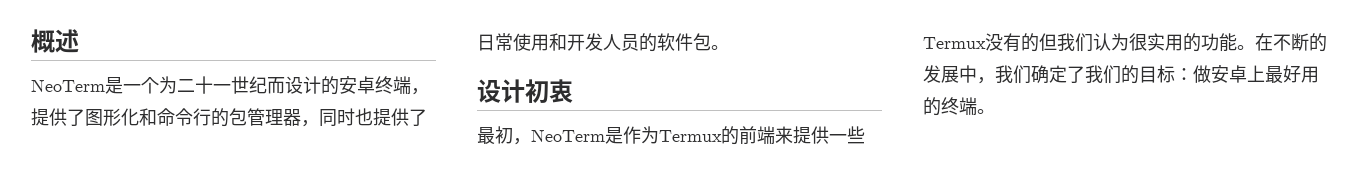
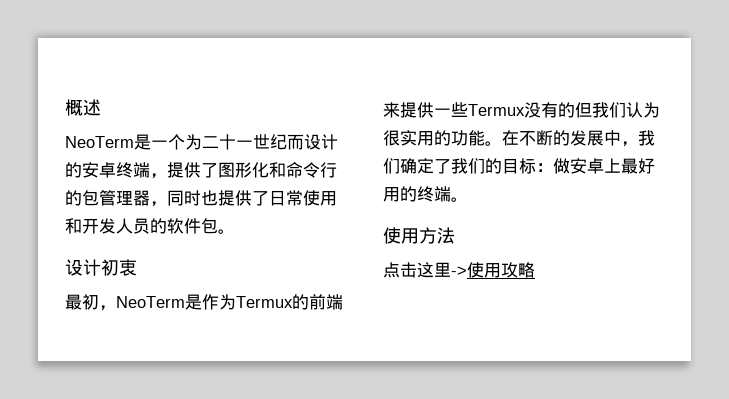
+ 使用方法
+ 点击这里->使用攻略

